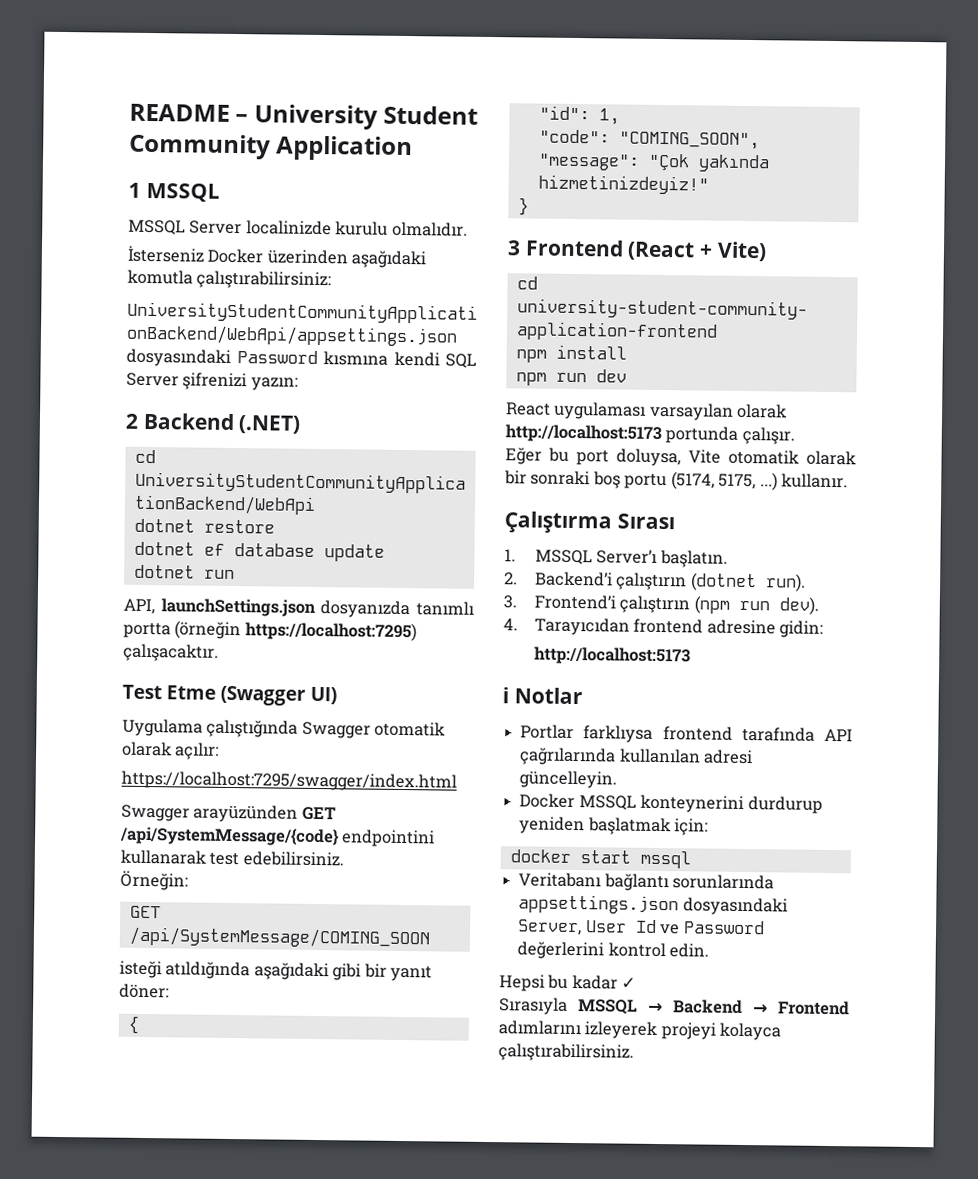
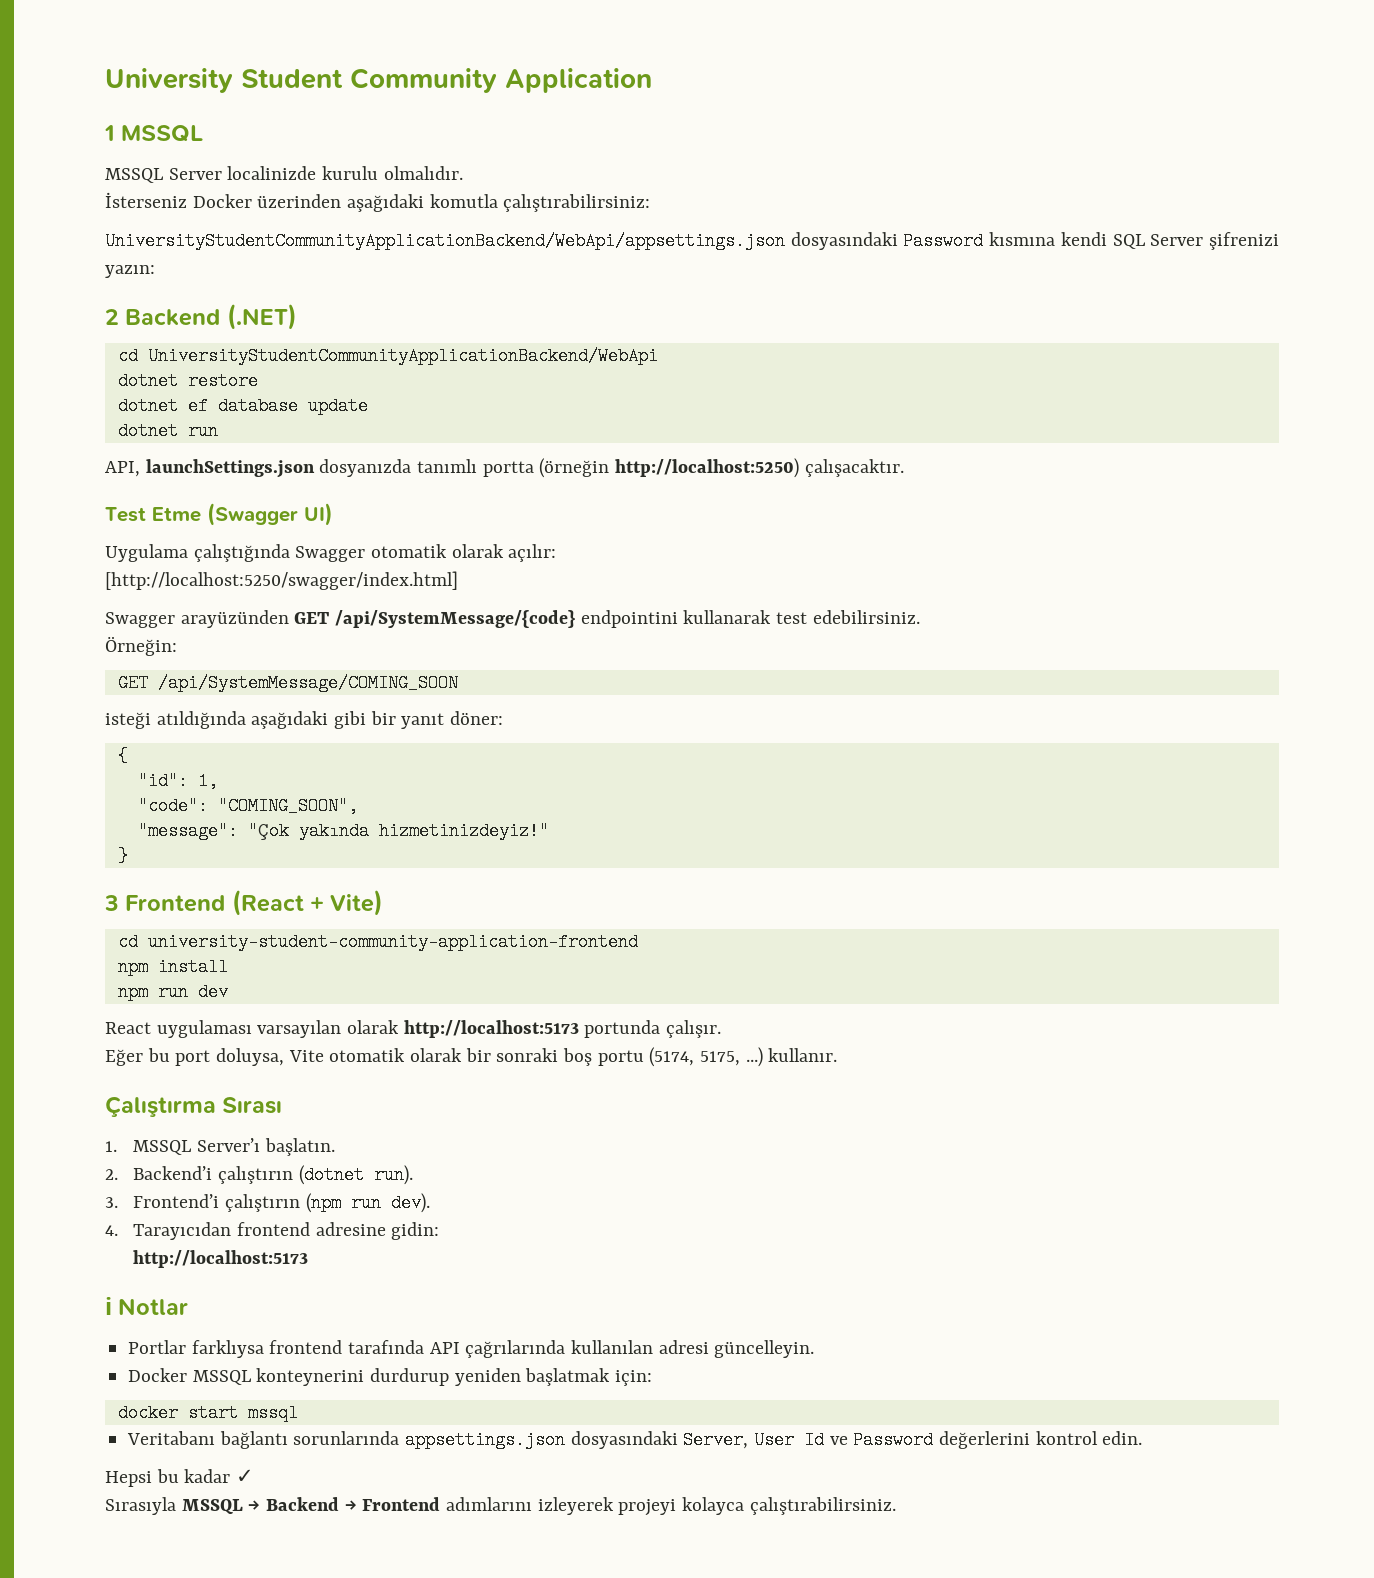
- README – University Student Community Application
+ University Student Community Application
- API, launchSettings.json dosyanızda tanımlı portta (örneğin https://localhost:7295) çalışacaktır.
+ API, launchSettings.json dosyanızda tanımlı portta (örneğin http://localhost:5250) çalışacaktır.
- https://localhost:7295/swagger/index.html
+ [http://localhost:5250/swagger/index.html]

